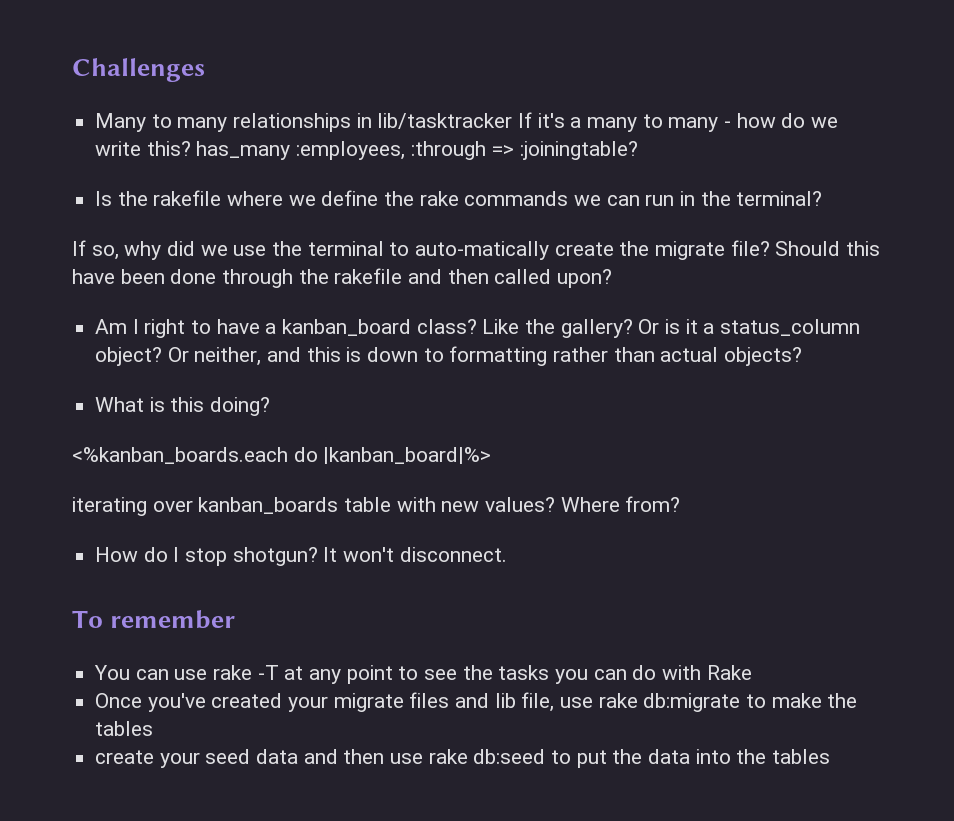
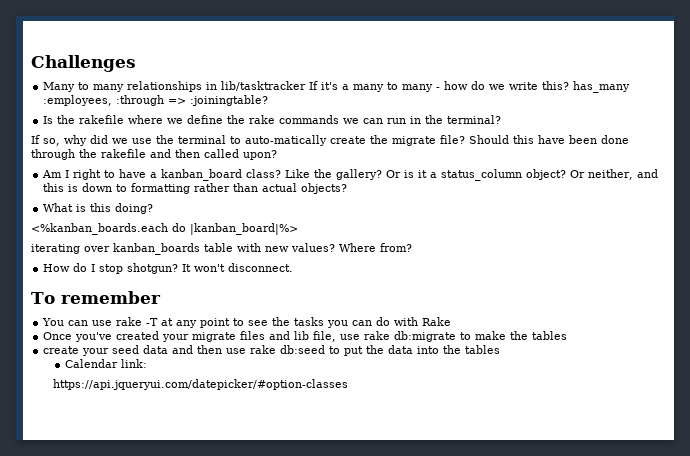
+ Calendar link:
+ https://api.jqueryui.com/datepicker/#option-classes

